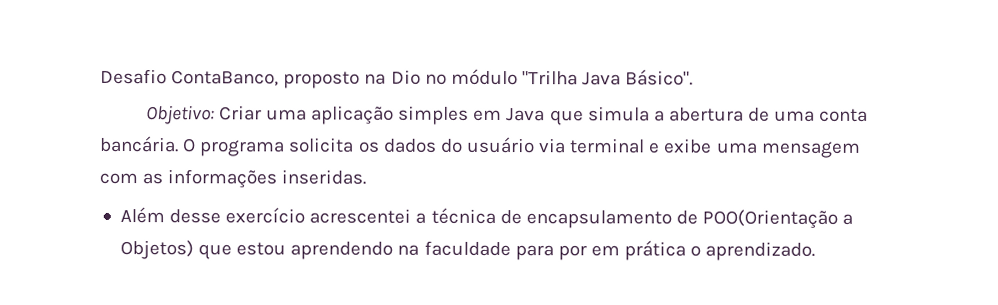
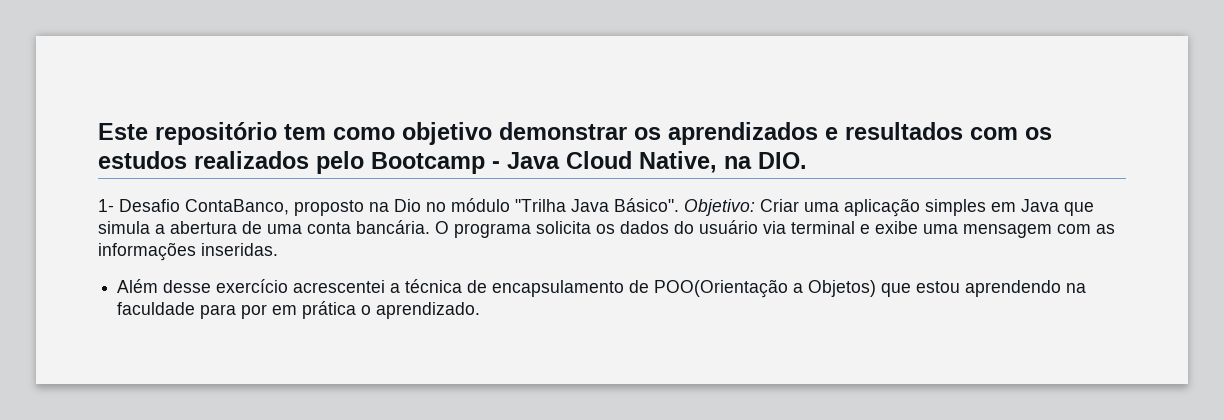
- Desafio ContaBanco, proposto na Dio no módulo "Trilha Java Básico".
- Objetivo: Criar uma aplicação simples em Java que simula a abertura de uma conta bancária.
+ Este repositório tem como objetivo demonstrar os aprendizados e resultados com os estudos realizados pelo Bootcamp - Java Cloud Native, na DIO.
+ 1- Desafio ContaBanco, proposto na Dio no módulo "Trilha Java Básico". Objetivo: Criar uma aplicação simples em Java que simula a abertura de uma conta bancária.

